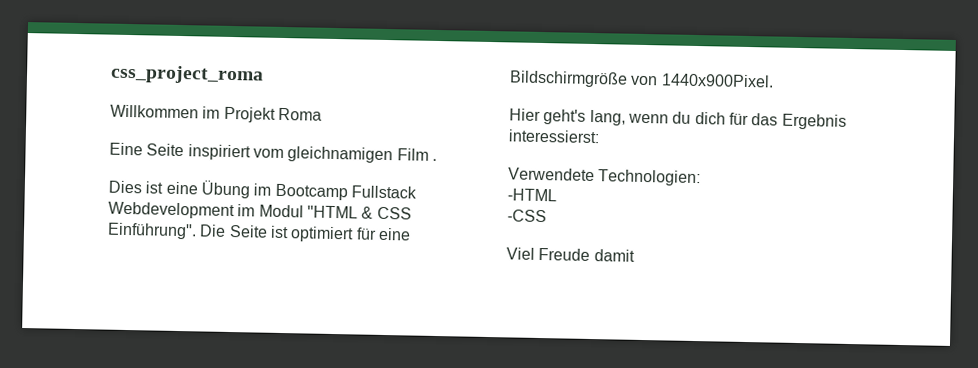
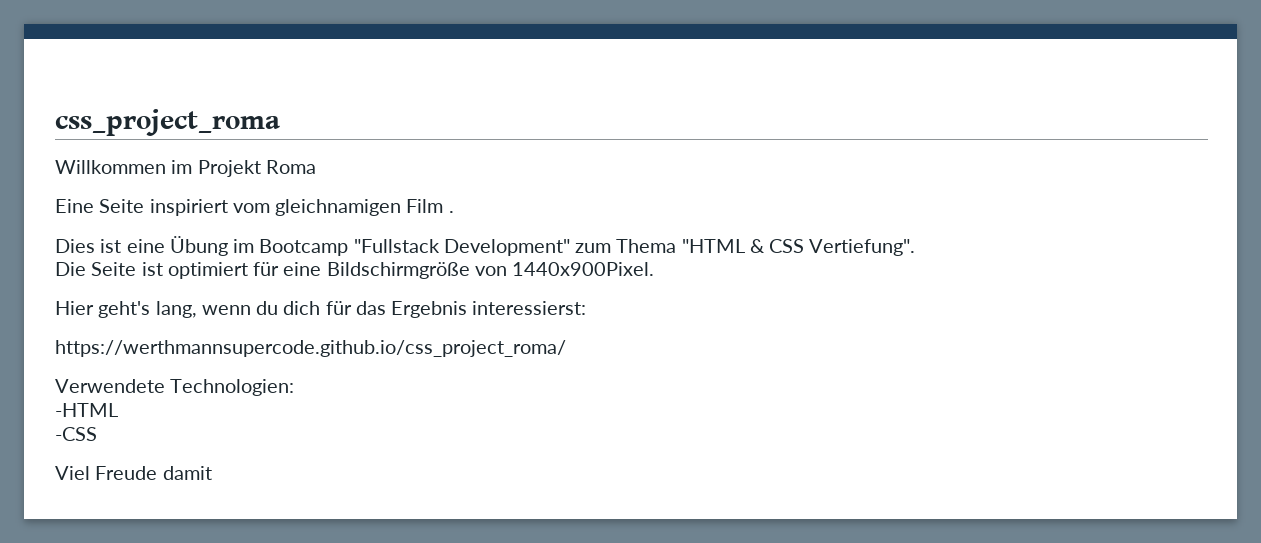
- Dies ist eine Übung im Bootcamp Fullstack Webdevelopment im Modul "HTML & CSS Einführung". Die Seite ist optimiert für eine Bildschirmgröße von 1440x900Pixel.
+ Dies ist eine Übung im Bootcamp "Fullstack Development" zum Thema "HTML & CSS Vertiefung".
+ Die Seite ist optimiert für eine Bildschirmgröße von 1440x900Pixel.
+ https://werthmannsupercode.github.io/css_project_roma/

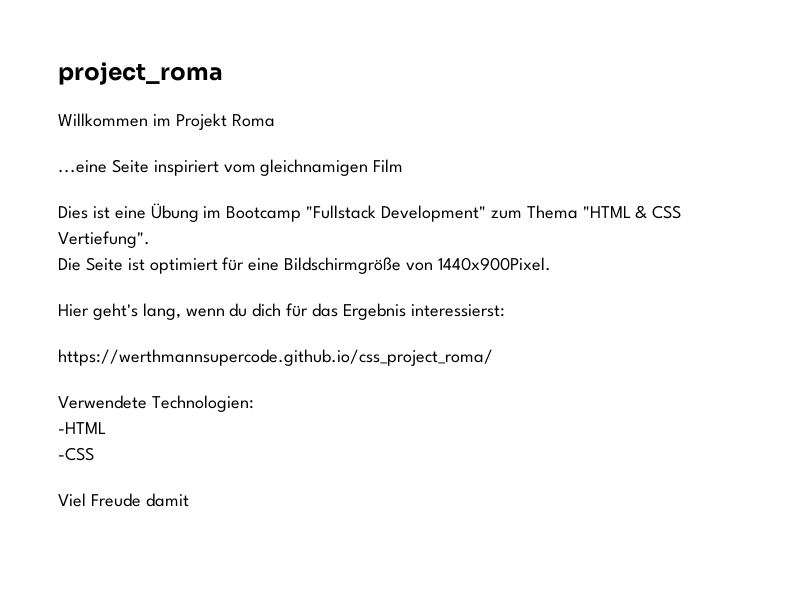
- css_project_roma
+ project_roma
- Eine Seite inspiriert vom gleichnamigen Film .
+ ...eine Seite inspiriert vom gleichnamigen Film

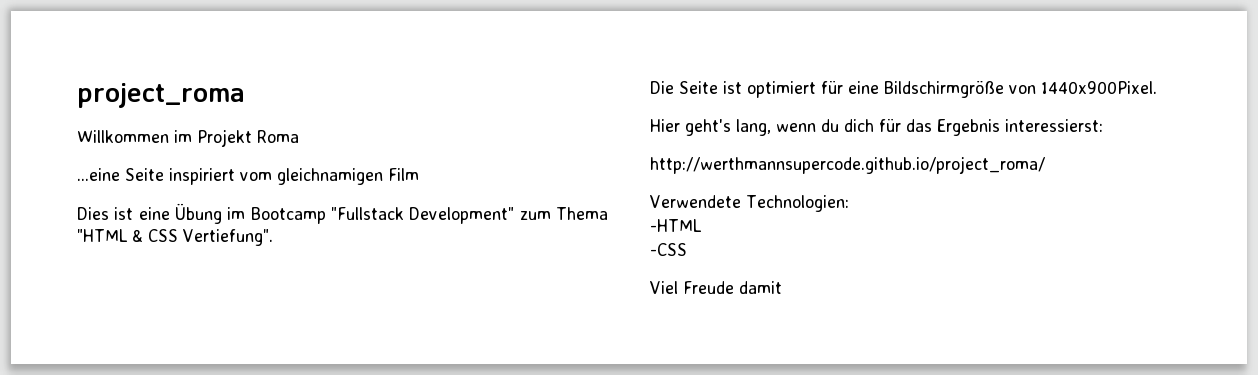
- https://werthmannsupercode.github.io/css_project_roma/
+ http://werthmannsupercode.github.io/project_roma/

